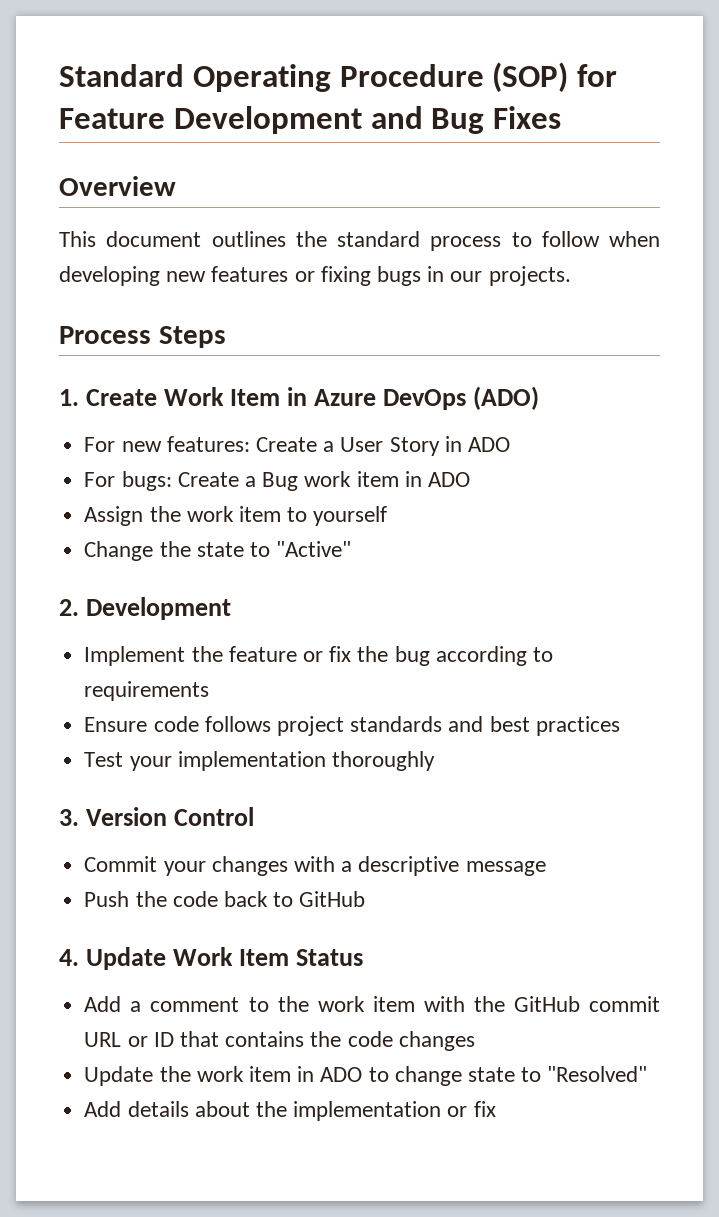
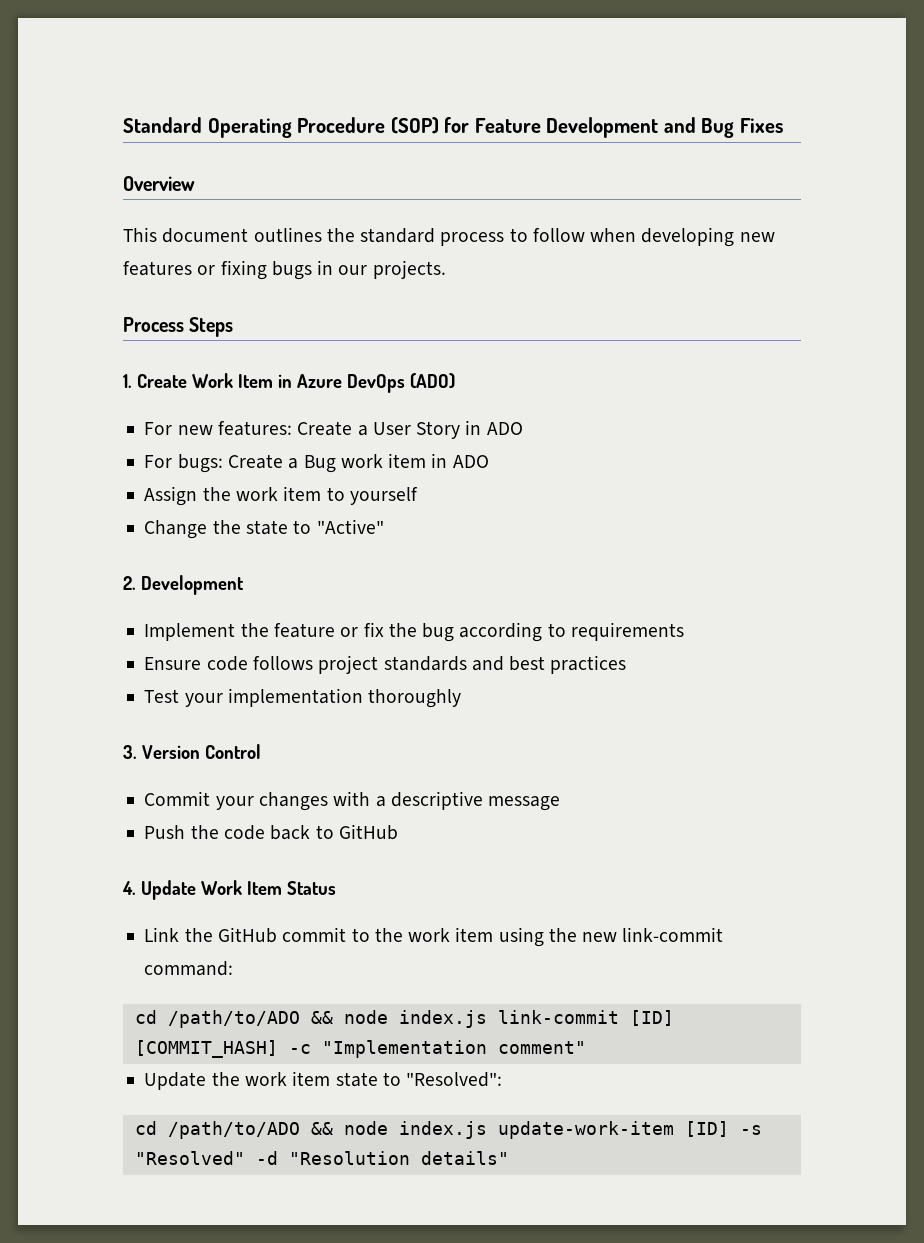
- Add a comment to the work item with the GitHub commit URL or ID that contains the code changes
- Update the work item in ADO to change state to "Resolved"
- Add details about the implementation or fix
+ Link the GitHub commit to the work item using the new link-commit command:
+ cd /path/to/ADO && node index.js link-commit [ID] [COMMIT_HASH] -c "Implementation comment"
+ Update the work item state to "Resolved":
+ cd /path/to/ADO && node index.js update-work-item [ID] -s "Resolved" -d "Resolution details"

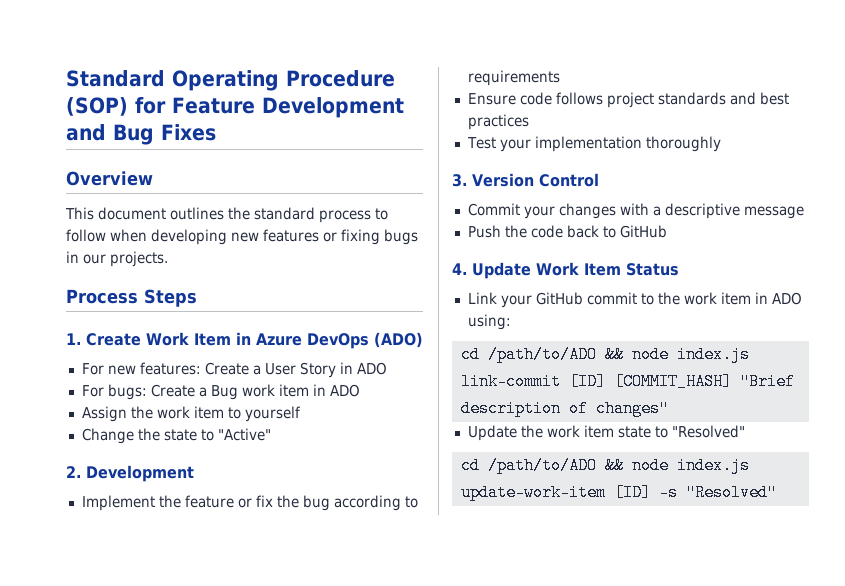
- Link the GitHub commit to the work item using the new link-commit command:
+ Link your GitHub commit to the work item in ADO using:
- cd /path/to/ADO && node index.js link-commit [ID] [COMMIT_HASH] -c "Implementation comment"
+ cd /path/to/ADO && node index.js link-commit [ID] [COMMIT_HASH] "Brief description of changes"
- Update the work item state to "Resolved":
+ Update the work item state to "Resolved"
- cd /path/to/ADO && node index.js update-work-item [ID] -s "Resolved" -d "Resolution details"
+ cd /path/to/ADO && node index.js update-work-item [ID] -s "Resolved"

